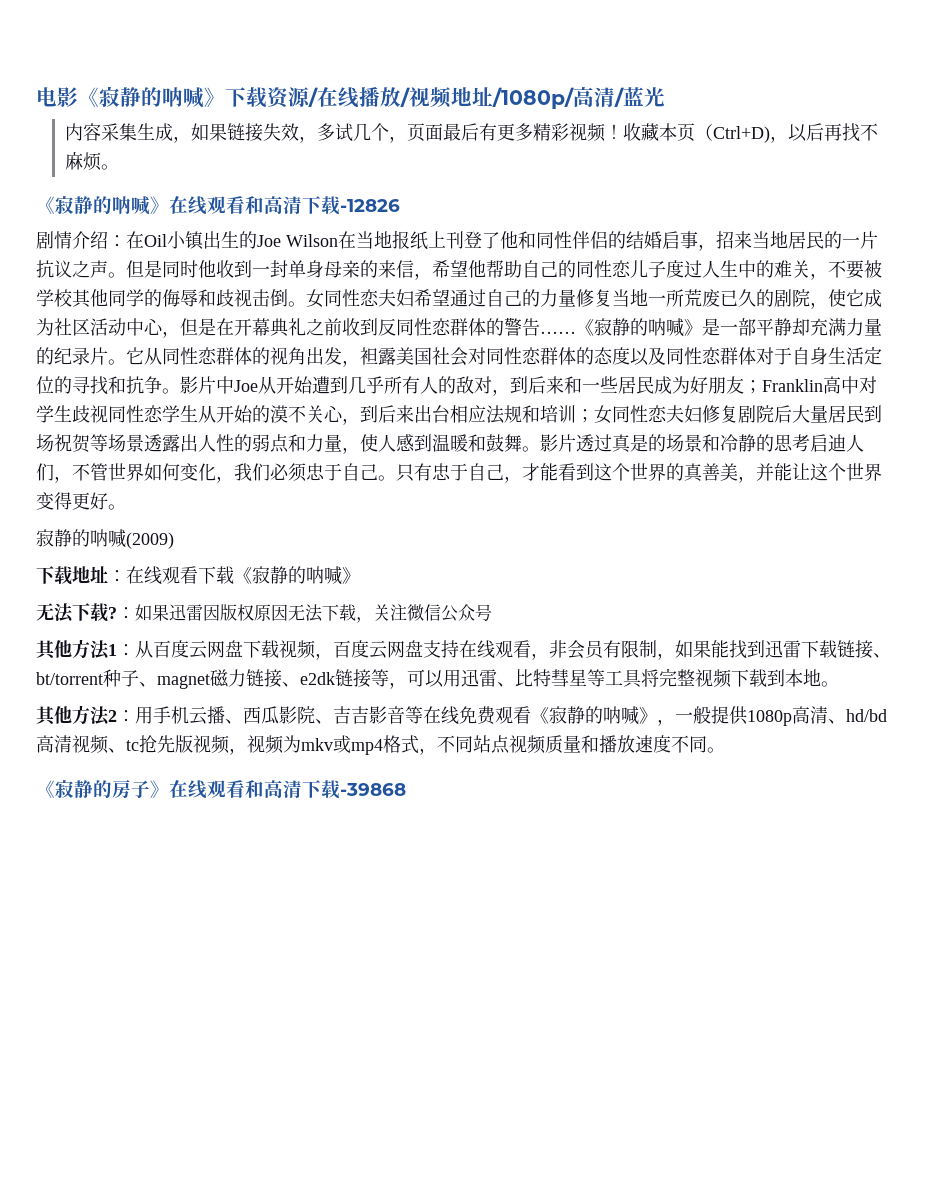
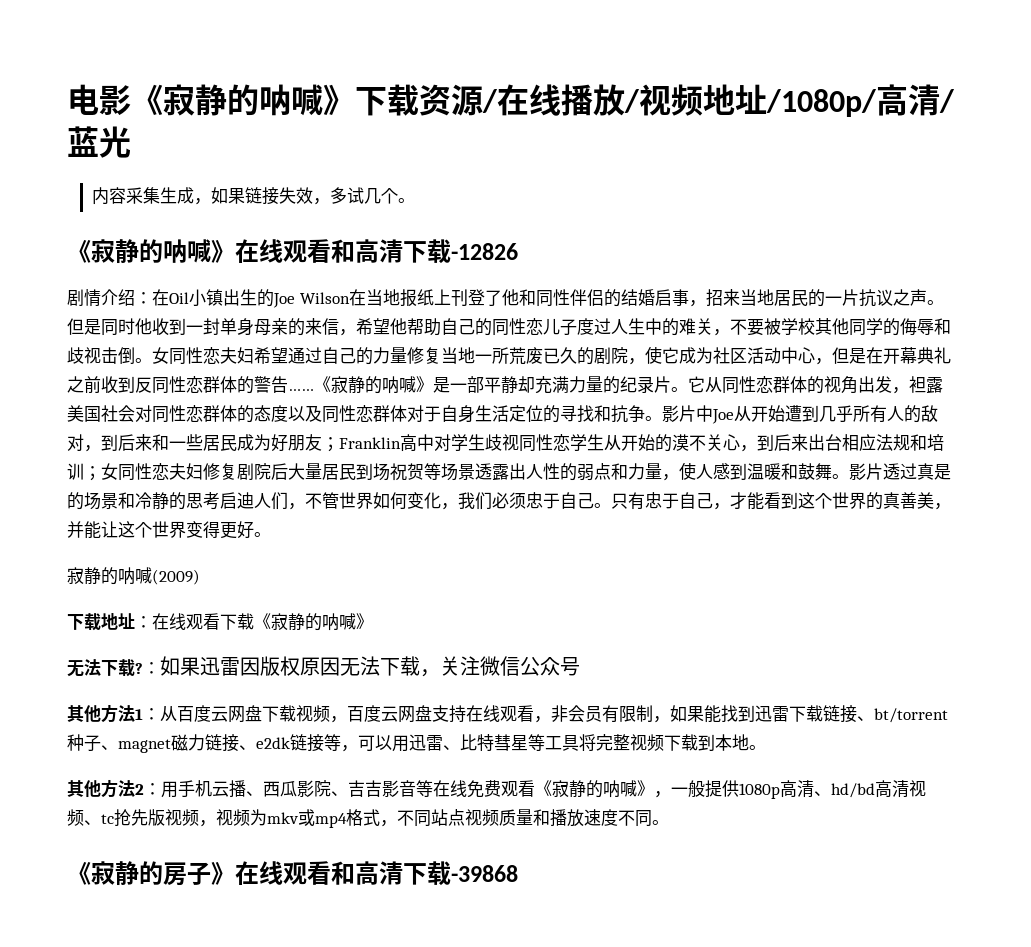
- 内容采集生成，如果链接失效，多试几个，页面最后有更多精彩视频！收藏本页（Ctrl+D)，以后再找不麻烦。
+ 内容采集生成，如果链接失效，多试几个。

